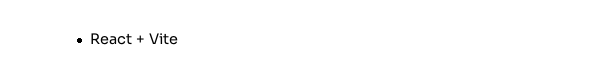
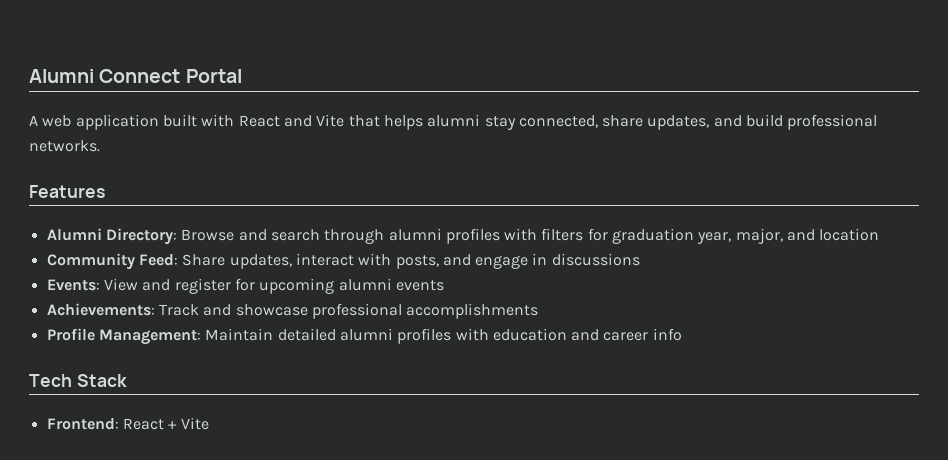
- React + Vite
+ Alumni Connect Portal
+ A web application built with React and Vite that helps alumni stay connected, share updates, and build professional networks.
+ Features
+ Alumni Directory: Browse and search through alumni profiles with filters for graduation year, major, and location
+ Community Feed: Share updates, interact with posts, and engage in discussions
+ Events: View and register for upcoming alumni events
+ Achievements: Track and showcase professional accomplishments
+ Profile Management: Maintain detailed alumni profiles with education and career info
+ Tech Stack
+ Frontend: React + Vite

